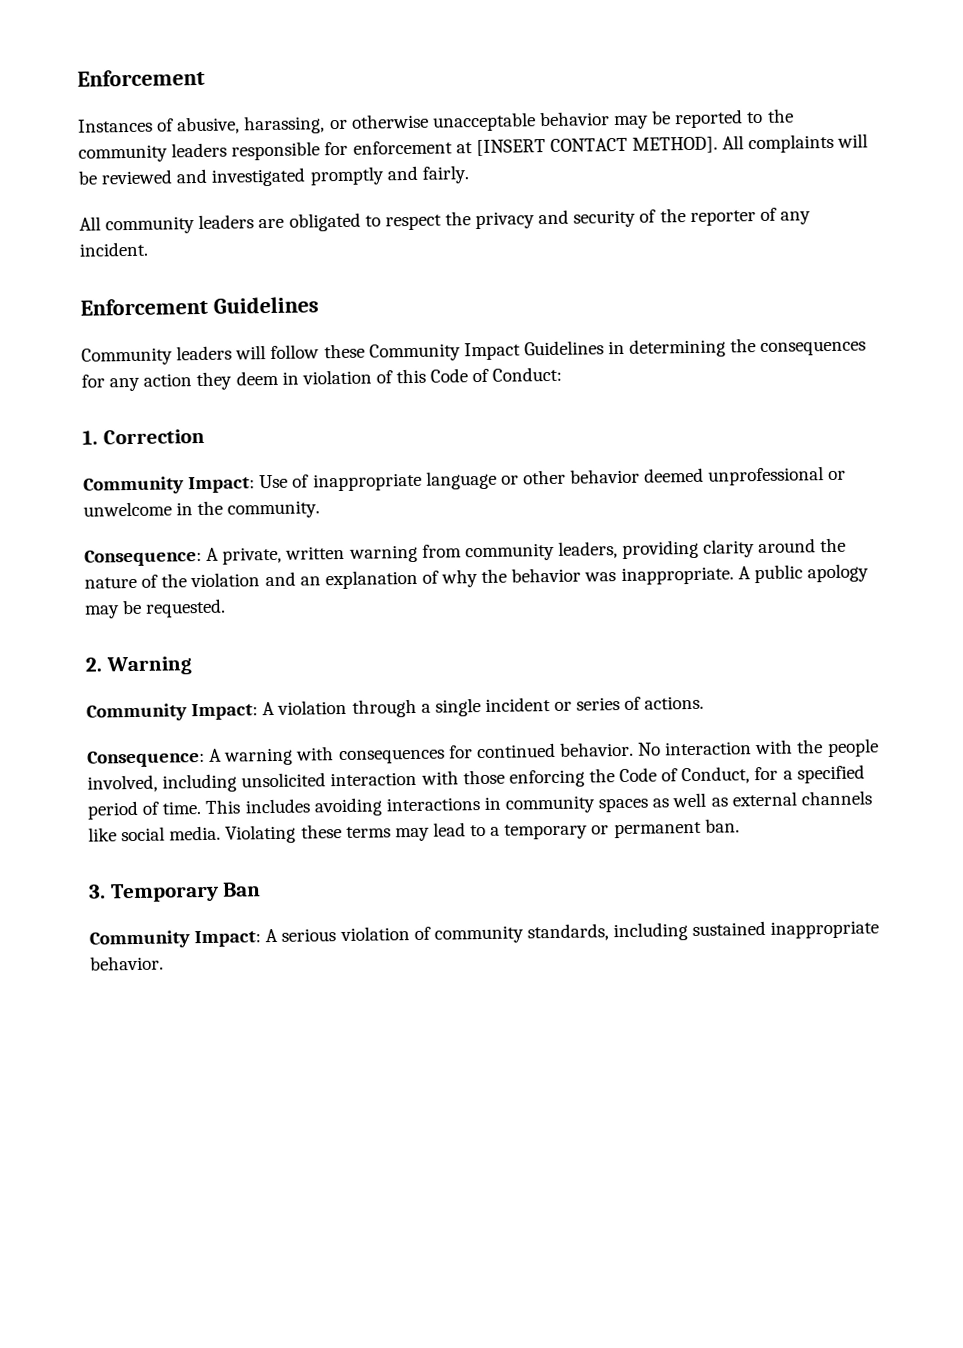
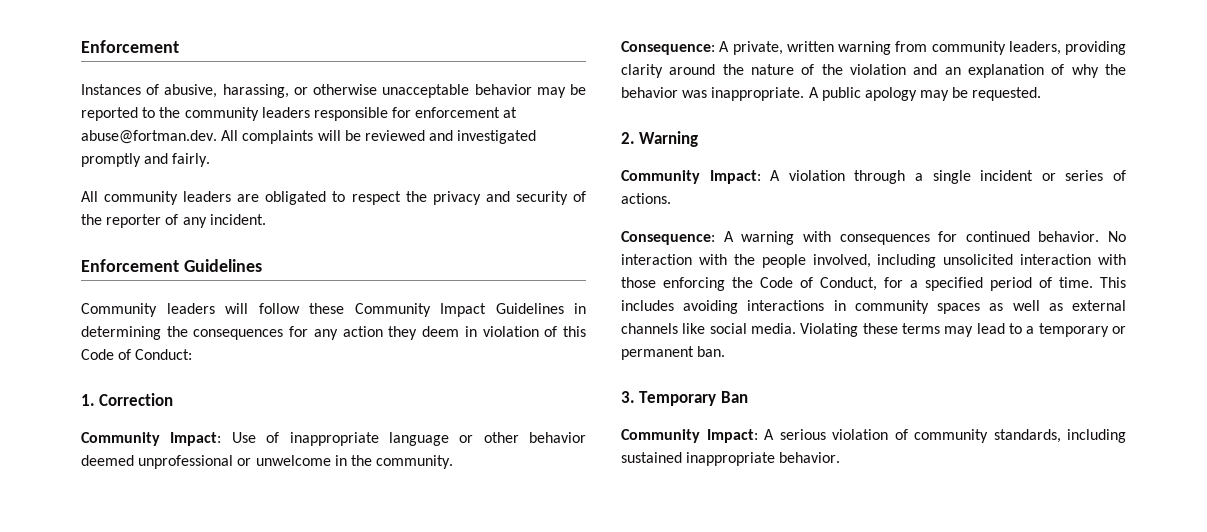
- Instances of abusive, harassing, or otherwise unacceptable behavior may be reported to the community leaders responsible for enforcement at [INSERT CONTACT METHOD]. All complaints will be reviewed and investigated promptly and fairly.
+ Instances of abusive, harassing, or otherwise unacceptable behavior may be reported to the community leaders responsible for enforcement at abuse@fortman.dev. All complaints will be reviewed and investigated promptly and fairly.

